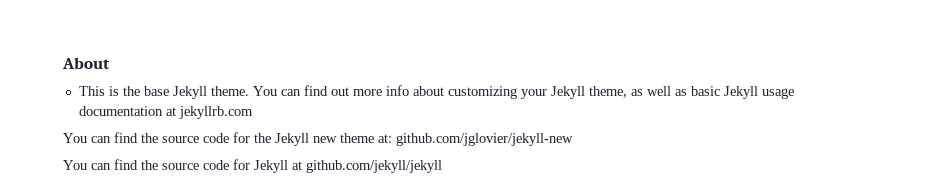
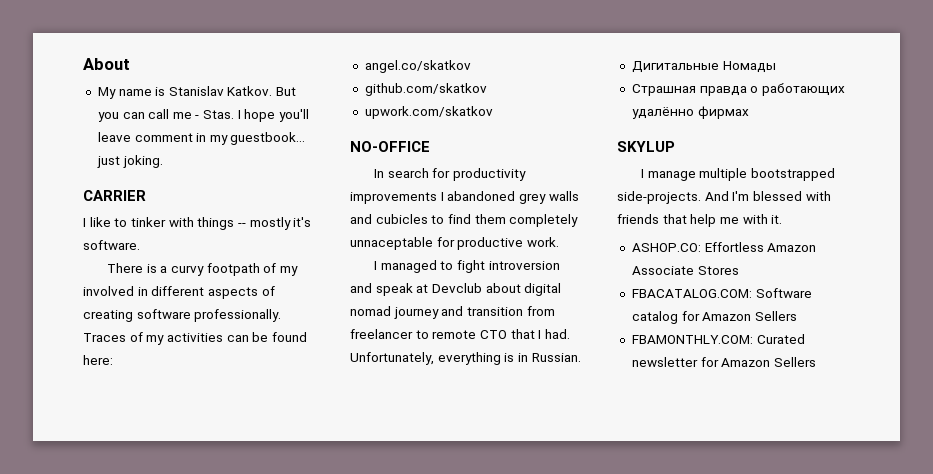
- This is the base Jekyll theme. You can find out more info about customizing your Jekyll theme, as well as basic Jekyll usage documentation at jekyllrb.com
- You can find the source code for the Jekyll new theme at: github.com/jglovier/jekyll-new
- You can find the source code for Jekyll at github.com/jekyll/jekyll
+ My name is Stanislav Katkov. But you can call me - Stas. I hope you'll leave comment in my guestbook... just joking.
+ CARRIER
+ I like to tinker with things -- mostly it's software.
+ There is a curvy footpath of my involved in different aspects of creating software professionally. Traces of my activities can be found here:
+ angel.co/skatkov
+ github.com/skatkov
+ upwork.com/skatkov
+ NO-OFFICE
+ In search for productivity improvements I abandoned grey walls and cubicles to find them completely unnaceptable for productive work.
+ I managed to fight introversion and speak at Devclub about digital nomad journey and transition from freelancer to remote CTO that I had. Unfortunately, everything is in Russian.
+ Дигитальные Номады
+ Страшная правда о работающих удалённо фирмах
+ SKYLUP
+ I manage multiple bootstrapped side-projects. And I'm blessed with friends that help me with it.
+ ASHOP.CO: Effortless Amazon Associate Stores
+ FBACATALOG.COM: Software catalog for Amazon Sellers
+ FBAMONTHLY.COM: Curated newsletter for Amazon Sellers

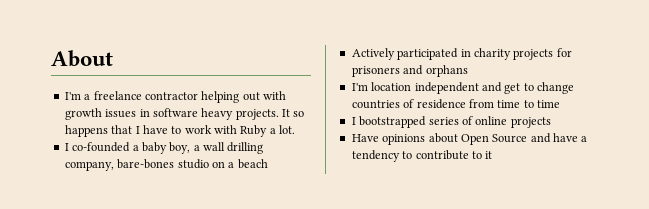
- My name is Stanislav Katkov. But you can call me - Stas. I hope you'll leave comment in my guestbook... just joking.
- CARRIER
- I like to tinker with things -- mostly it's software.
- There is a curvy footpath of my involved in different aspects of creating software professionally. Traces of my activities can be found here:
- angel.co/skatkov
- github.com/skatkov
- upwork.com/skatkov
- NO-OFFICE
- In search for productivity improvements I abandoned grey walls and cubicles to find them completely unnaceptable for productive work.
- I managed to fight introversion and speak at Devclub about digital nomad journey and transition from freelancer to remote CTO that I had. Unfortunately, everything is in Russian.
- Дигитальные Номады
- Страшная правда о работающих удалённо фирмах
- SKYLUP
- I manage multiple bootstrapped side-projects. And I'm blessed with friends that help me with it.
- ASHOP.CO: Effortless Amazon Associate Stores
- FBACATALOG.COM: Software catalog for Amazon Sellers
- FBAMONTHLY.COM: Curated newsletter for Amazon Sellers
+ I'm a freelance contractor helping out with growth issues in software heavy projects. It so happens that I have to work with Ruby a lot.
+ I co-founded a baby boy, a wall drilling company, bare-bones studio on a beach
+ Actively participated in charity projects for prisoners and orphans
+ I'm location independent and get to change countries of residence from time to time
+ I bootstrapped series of online projects
+ Have opinions about Open Source and have a tendency to contribute to it

